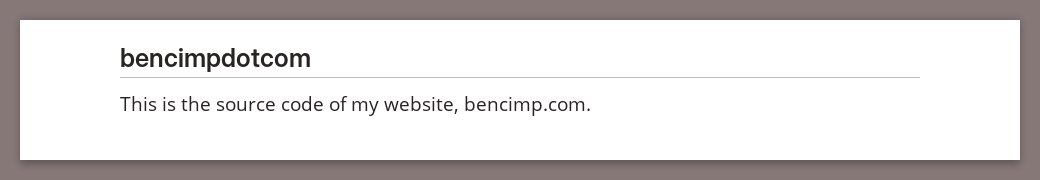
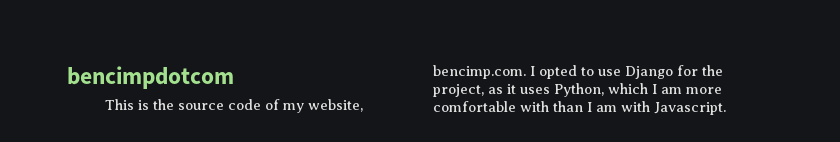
- This is the source code of my website, bencimp.com.
+ This is the source code of my website, bencimp.com. I opted to use Django for the project, as it uses Python, which I am more comfortable with than I am with Javascript.

